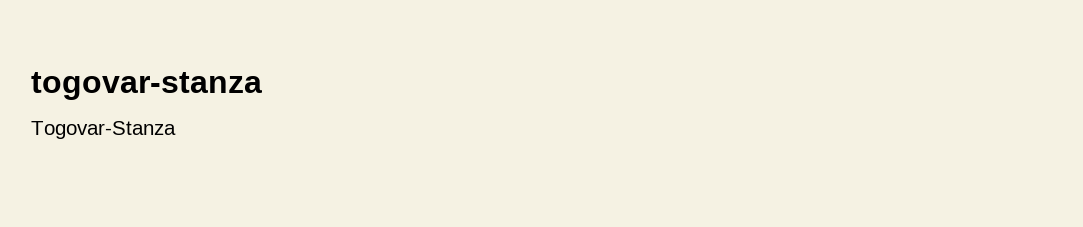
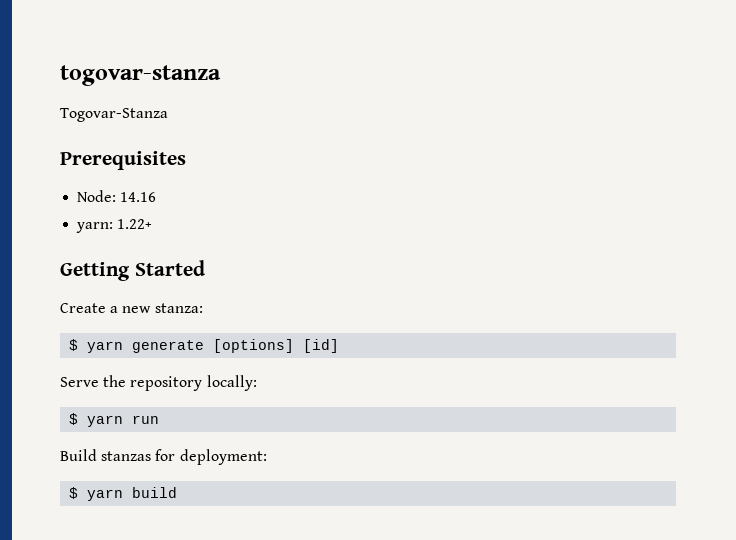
+ Prerequisites
+ Node: 14.16
+ yarn: 1.22+
+ Getting Started
+ Create a new stanza:
+ $ yarn generate [options] [id]
+ Serve the repository locally:
+ $ yarn run
+ Build stanzas for deployment:
+ $ yarn build

